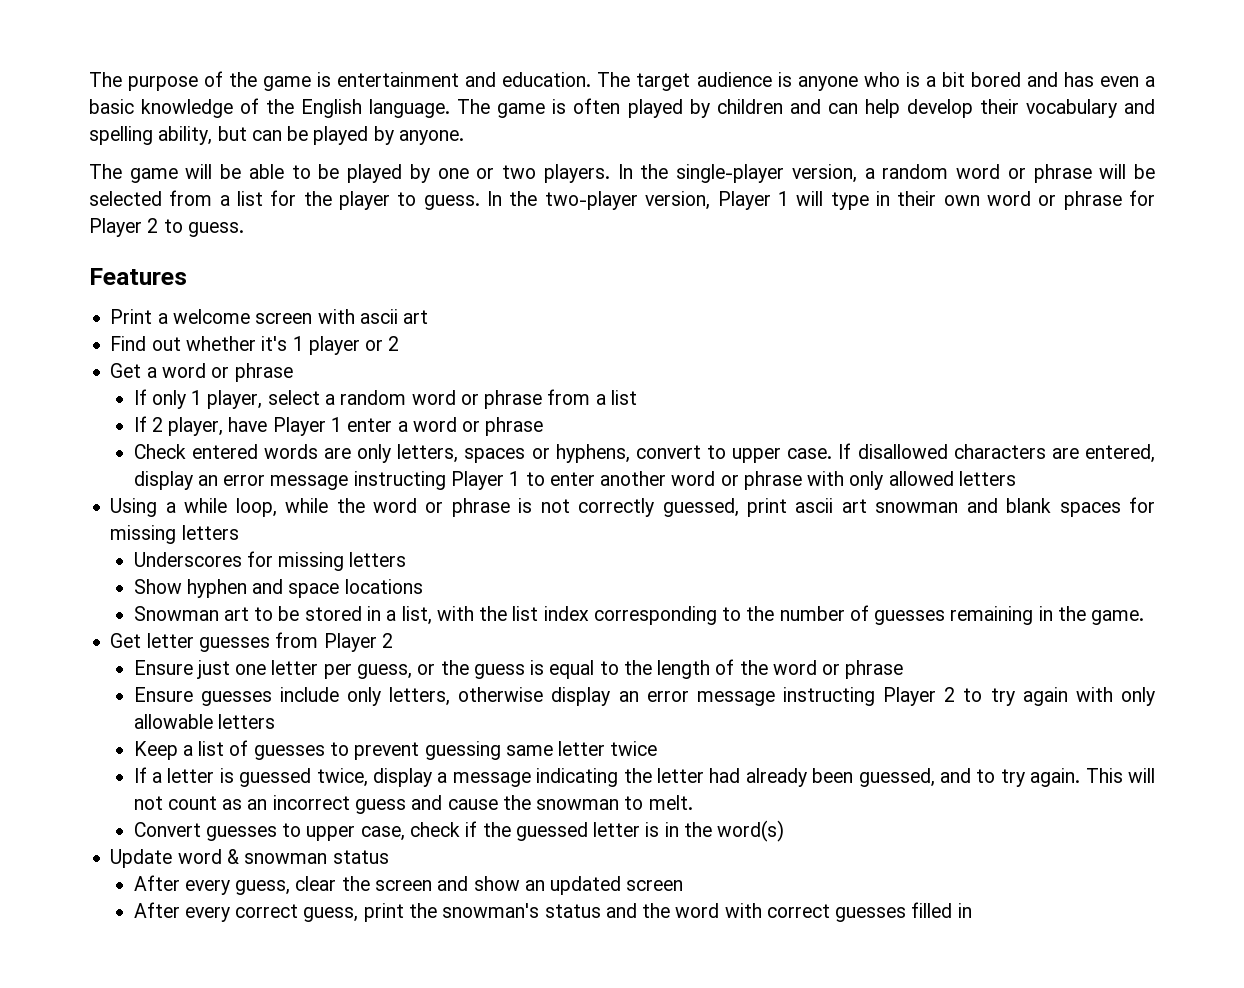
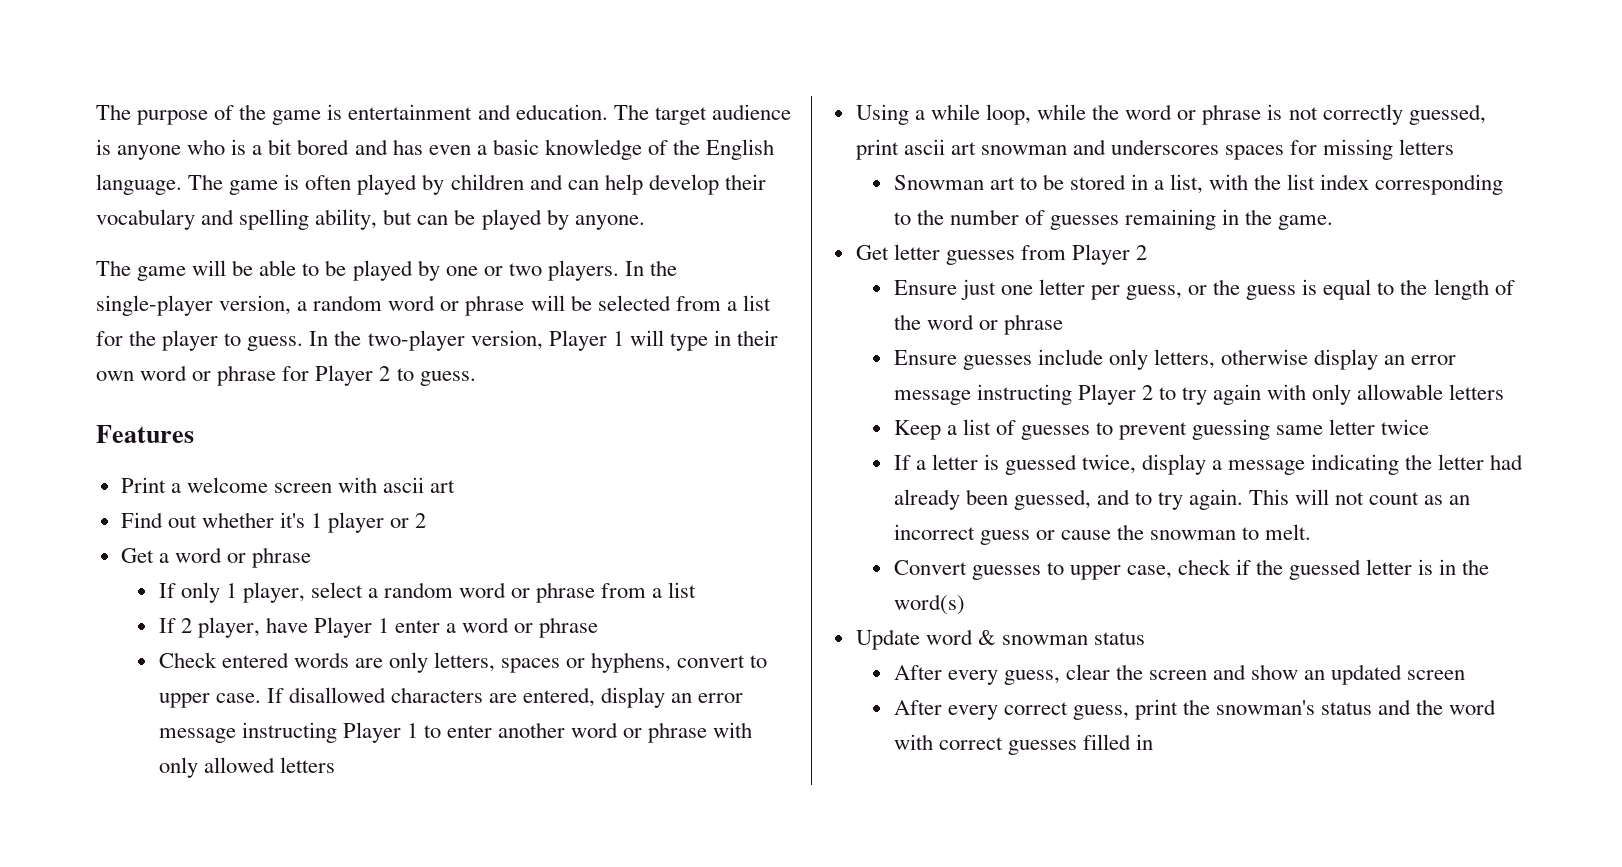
- Using a while loop, while the word or phrase is not correctly guessed, print ascii art snowman and blank spaces for missing letters
+ Using a while loop, while the word or phrase is not correctly guessed, print ascii art snowman and underscores spaces for missing letters
- Underscores for missing letters
- Show hyphen and space locations
- This will not count as an incorrect guess and cause the snowman to melt.
+ This will not count as an incorrect guess or cause the snowman to melt.

